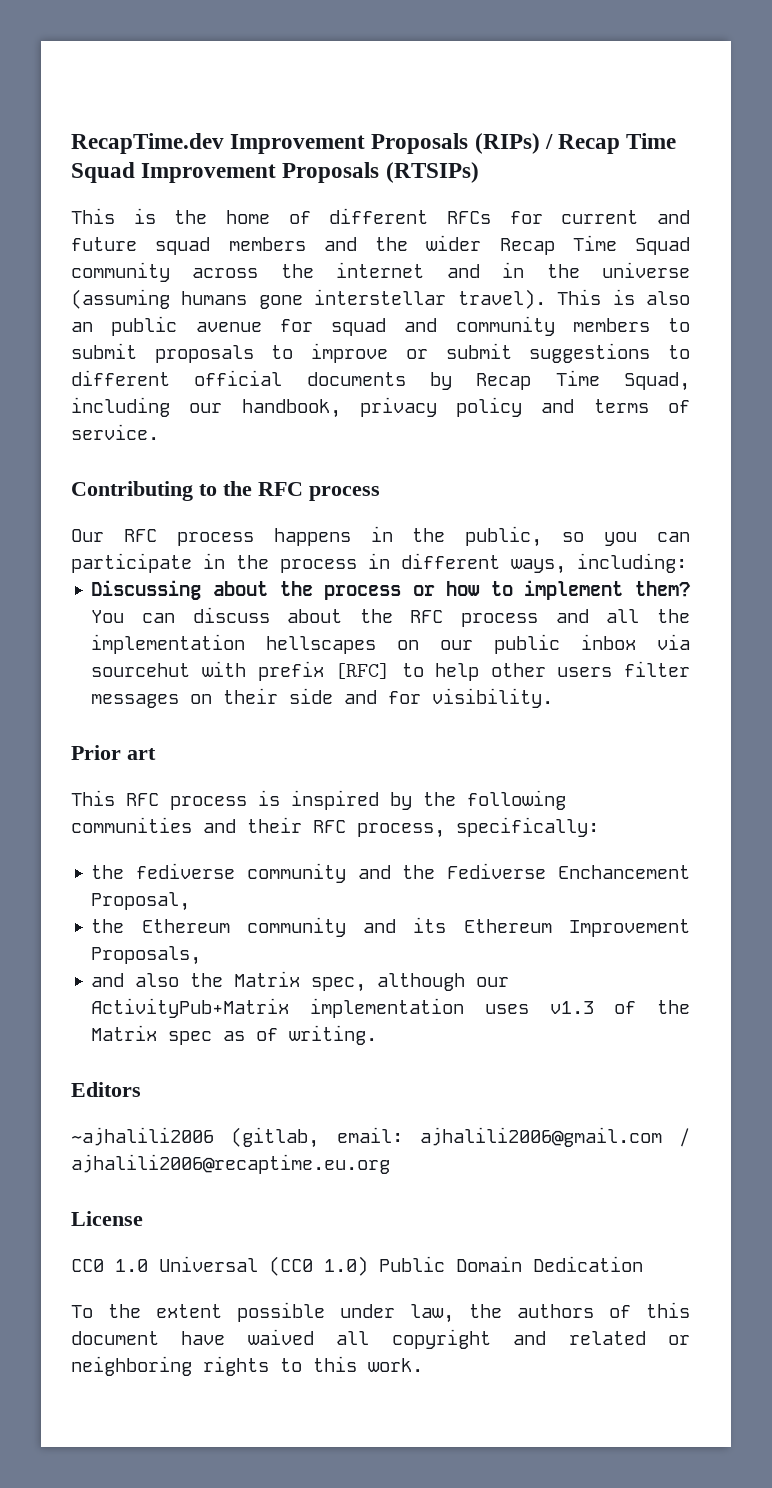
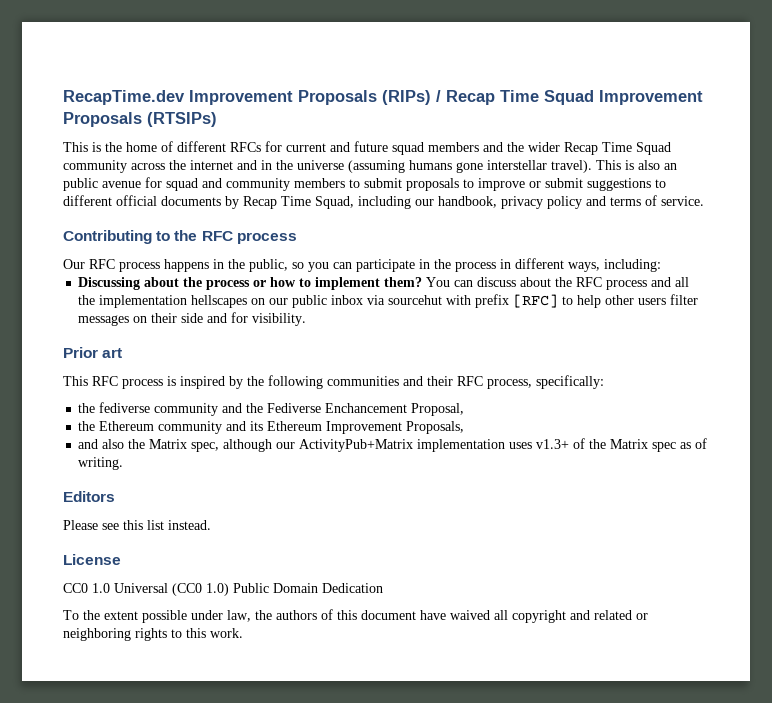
- and also the Matrix spec, although our ActivityPub+Matrix implementation uses v1.3 of the Matrix spec as of writing.
+ and also the Matrix spec, although our ActivityPub+Matrix implementation uses v1.3+ of the Matrix spec as of writing.
- ~ajhalili2006 (gitlab, email: ajhalili2006@gmail.com / ajhalili2006@recaptime.eu.org
+ Please see this list instead.

